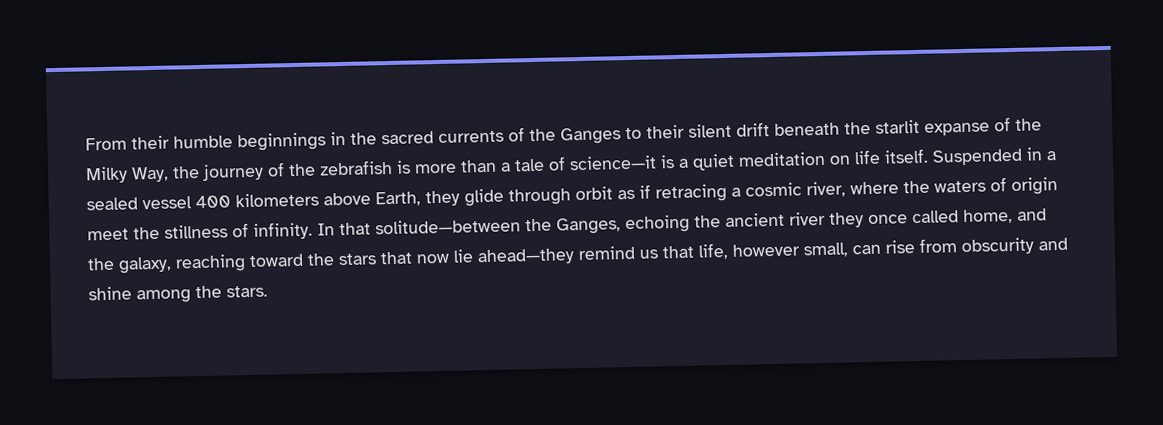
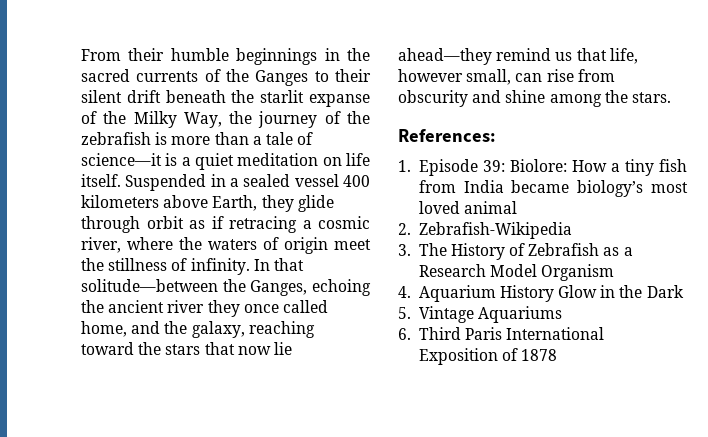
+ References:
+ 1. Episode 39: Biolore: How a tiny fish from India became biology’s most loved animal
+ 2. Zebrafish-Wikipedia
+ 3. The History of Zebrafish as a Research Model Organism
+ 4. Aquarium History Glow in the Dark
+ 5. Vintage Aquariums
+ 6. Third Paris International Exposition of 1878

